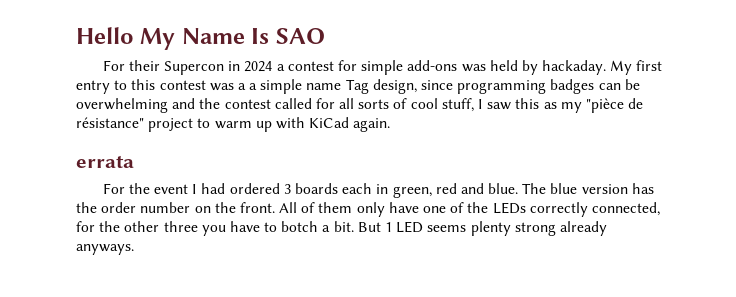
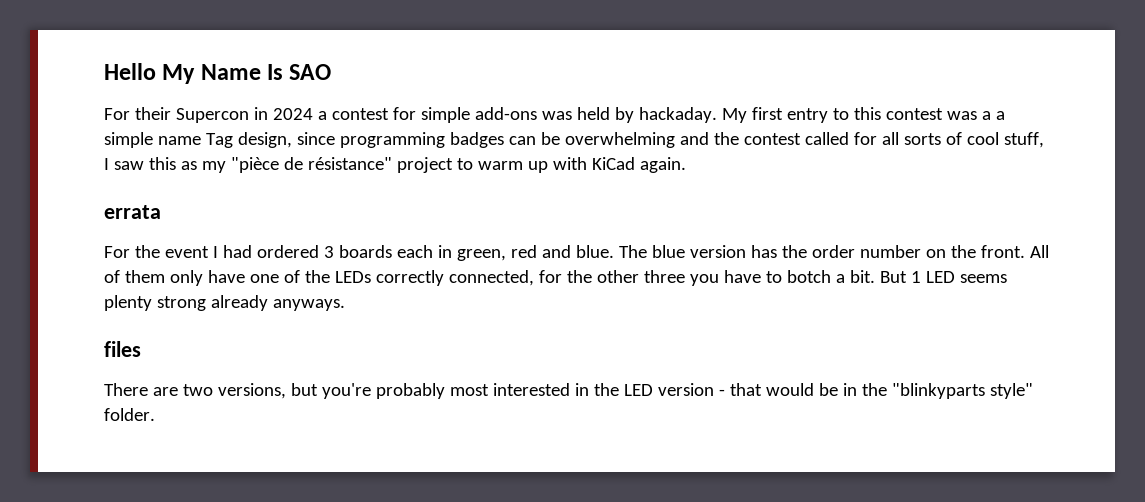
+ files
+ There are two versions, but you're probably most interested in the LED version - that would be in the "blinkyparts style" folder.

